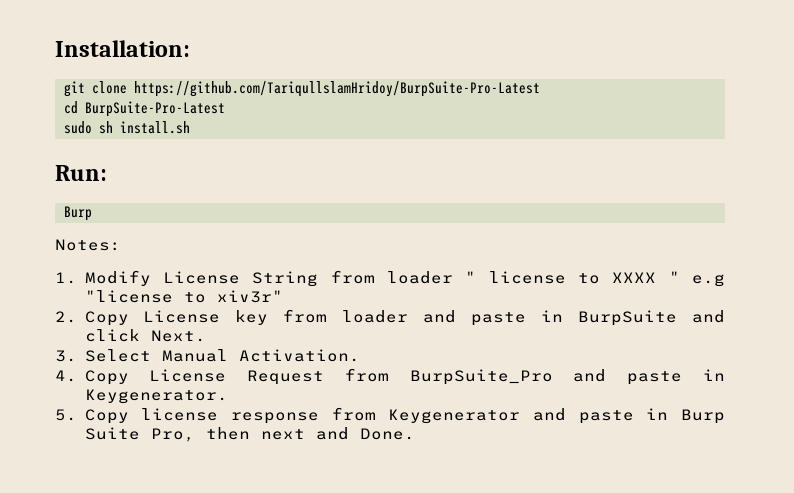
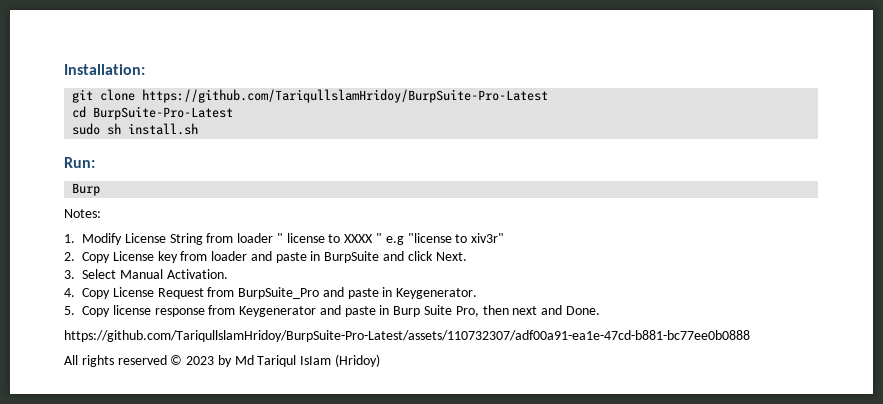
+ https://github.com/TariqullslamHridoy/BurpSuite-Pro-Latest/assets/110732307/adf00a91-ea1e-47cd-b881-bc77ee0b0888
+ All rights reserved © 2023 by Md Tariqul IsIam (Hridoy)

